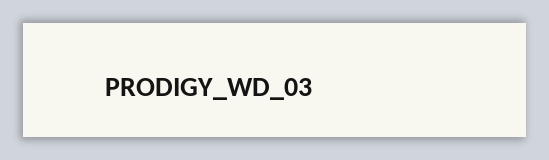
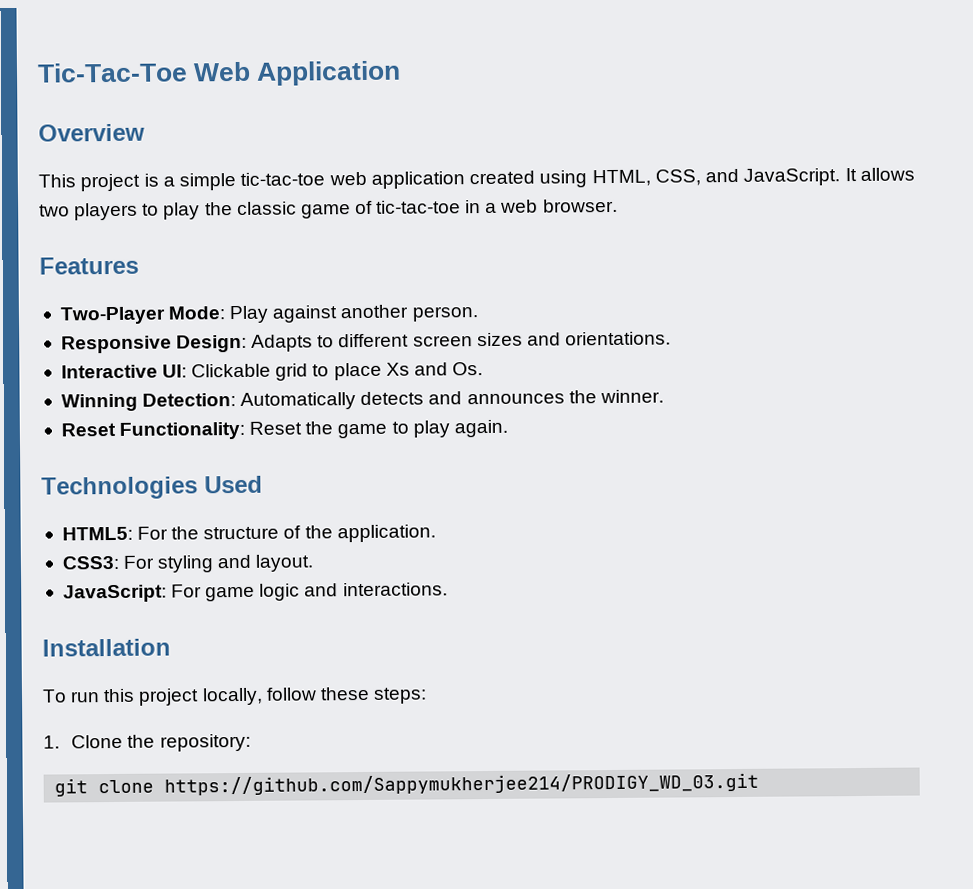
- PRODIGY_WD_03
+ Tic-Tac-Toe Web Application
+ Overview
+ This project is a simple tic-tac-toe web application created using HTML, CSS, and JavaScript. It allows two players to play the classic game of tic-tac-toe in a web browser.
+ Features
+ Two-Player Mode: Play against another person.
+ Responsive Design: Adapts to different screen sizes and orientations.
+ Interactive UI: Clickable grid to place Xs and Os.
+ Winning Detection: Automatically detects and announces the winner.
+ Reset Functionality: Reset the game to play again.
+ Technologies Used
+ HTML5: For the structure of the application.
+ CSS3: For styling and layout.
+ JavaScript: For game logic and interactions.
+ Installation
+ To run this project locally, follow these steps:
+ 1. Clone the repository:
+ git clone https://github.com/Sappymukherjee214/PRODIGY_WD_03.git

